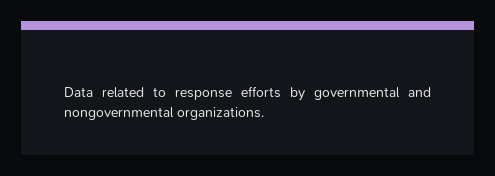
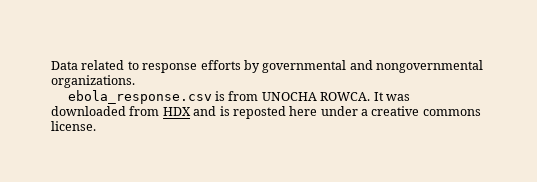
+ ebola_response.csv is from UNOCHA ROWCA. It was downloaded from HDX and is reposted here under a creative commons license.

